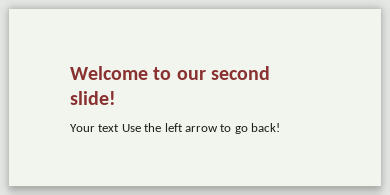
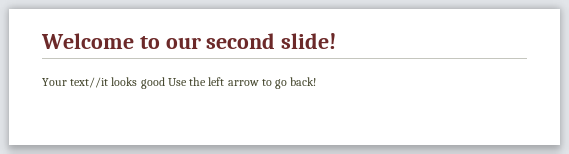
- Your text Use the left arrow to go back!
+ Your text//it looks good Use the left arrow to go back!

